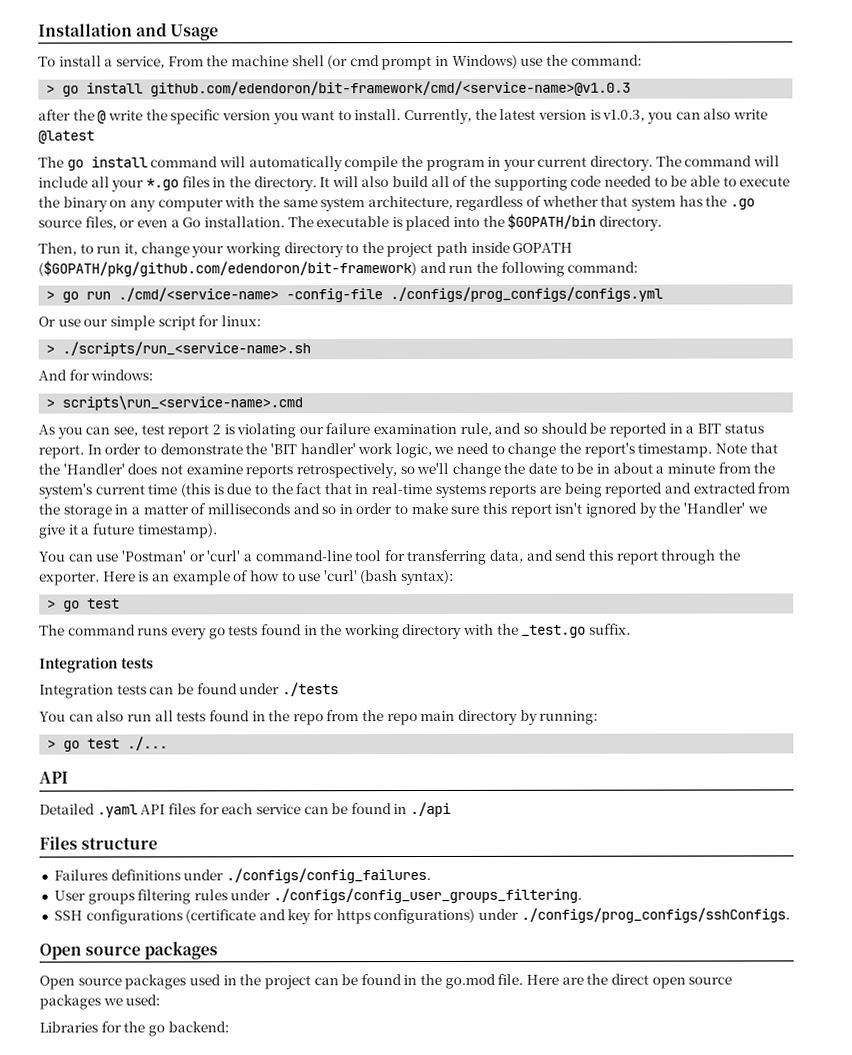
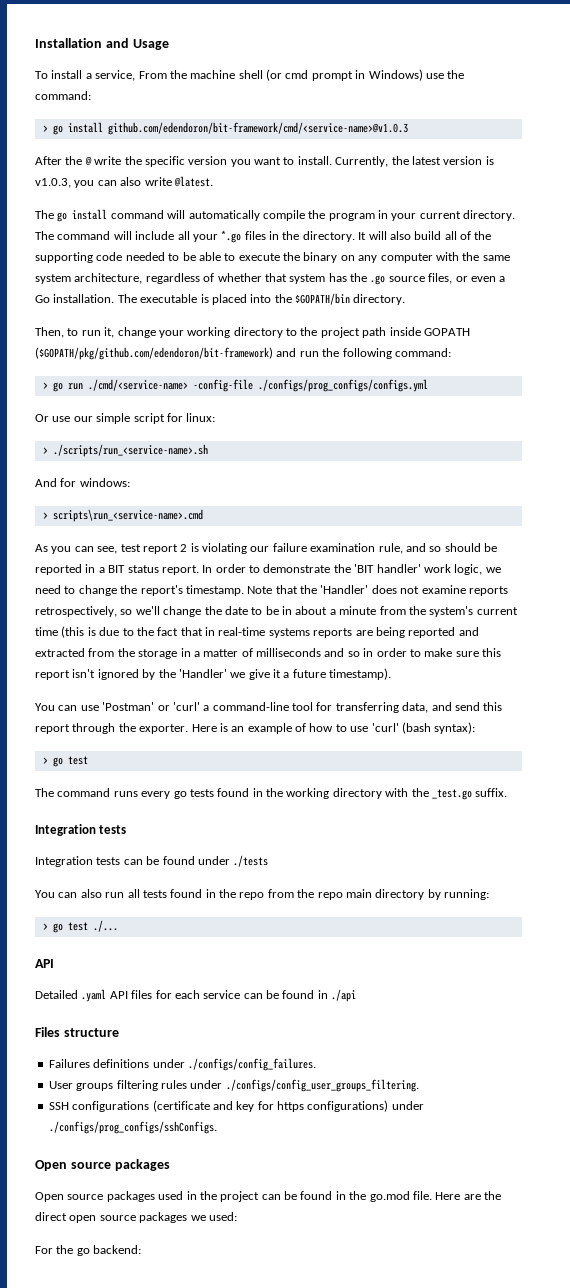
- after the @ write the specific version you want to install.
+ After the @ write the specific version you want to install.
- Currently, the latest version is v1.0.3, you can also write @latest
+ Currently, the latest version is v1.0.3, you can also write @latest.
- Libraries for the go backend:
+ For the go backend:

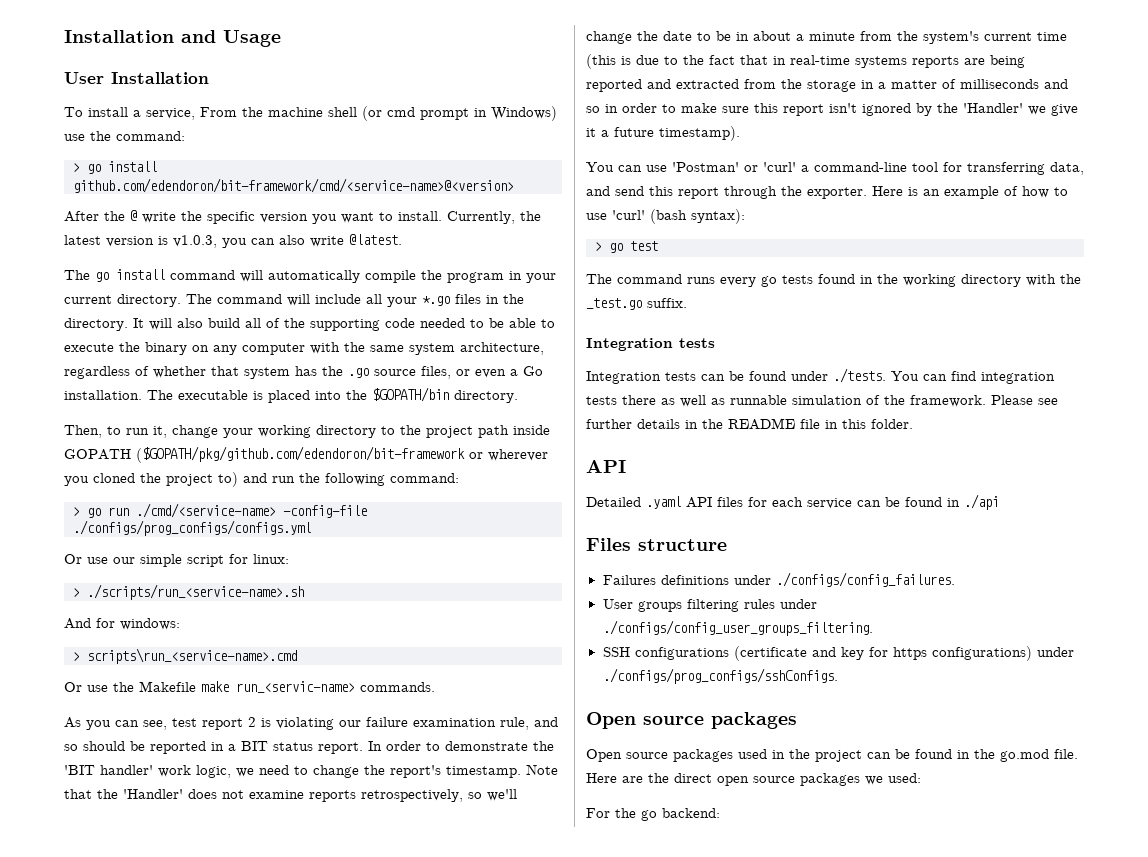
+ User Installation
- > go install github.com/edendoron/bit-framework/cmd/<service-name>@v1.0.3
+ > go install github.com/edendoron/bit-framework/cmd/<service-name>@<version>
- Then, to run it, change your working directory to the project path inside GOPATH ($GOPATH/pkg/github.com/edendoron/bit-framework) and run the following command:
+ Then, to run it, change your working directory to the project path inside GOPATH ($GOPATH/pkg/github.com/edendoron/bit-framework or wherever you cloned the project to) and run the following command:
+ Or use the Makefile make run_<servic-name> commands.
- Integration tests can be found under ./tests
- You can also run all tests found in the repo from the repo main directory by running:
- > go test ./...
+ Integration tests can be found under ./tests. You can find integration tests there as well as runnable simulation of the framework. Please see further details in the README file in this folder.

